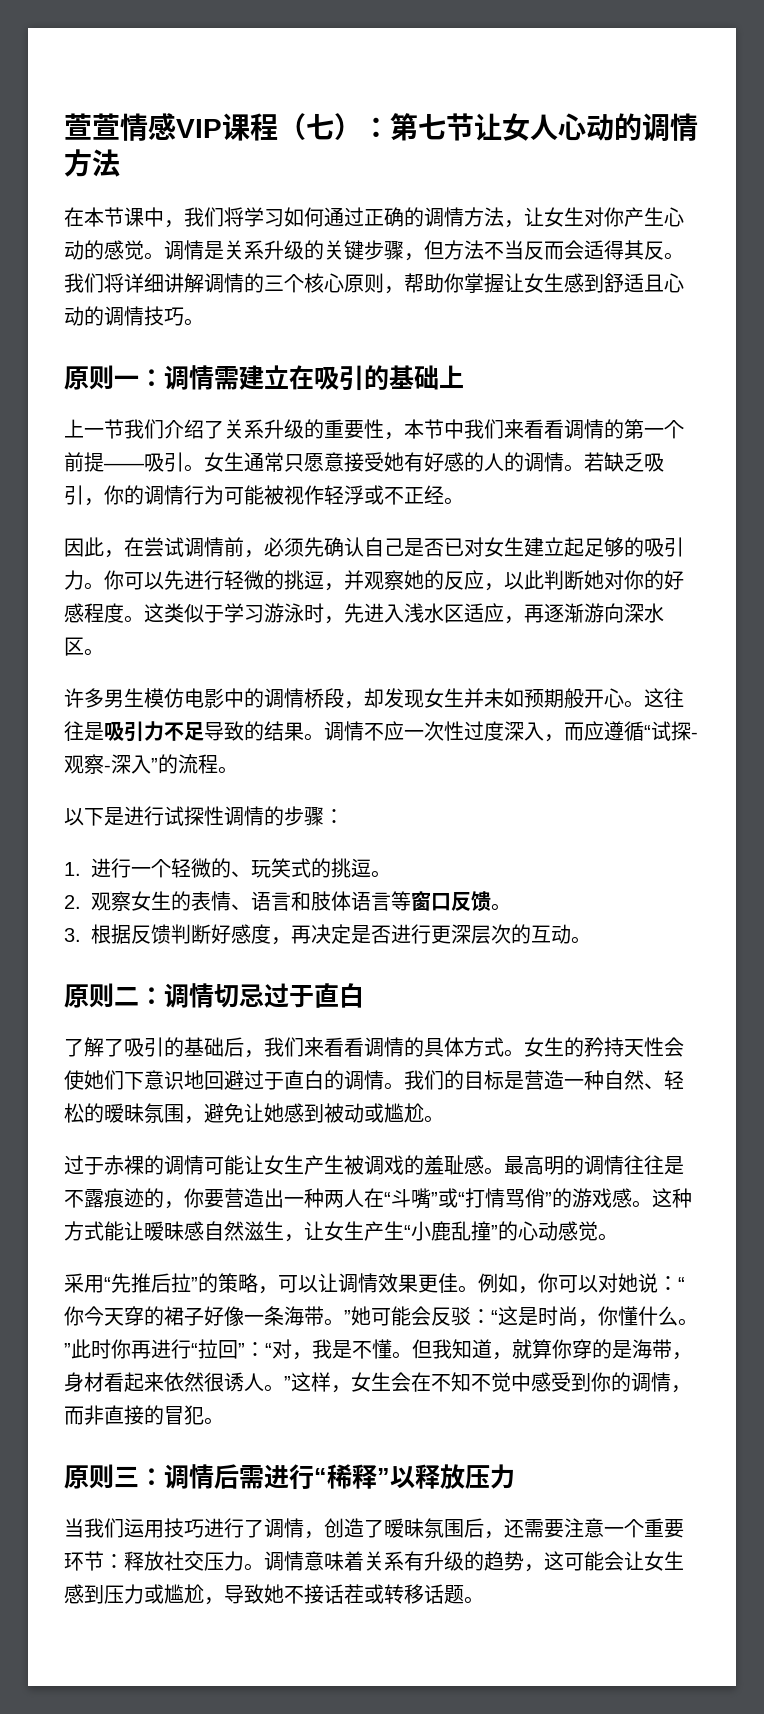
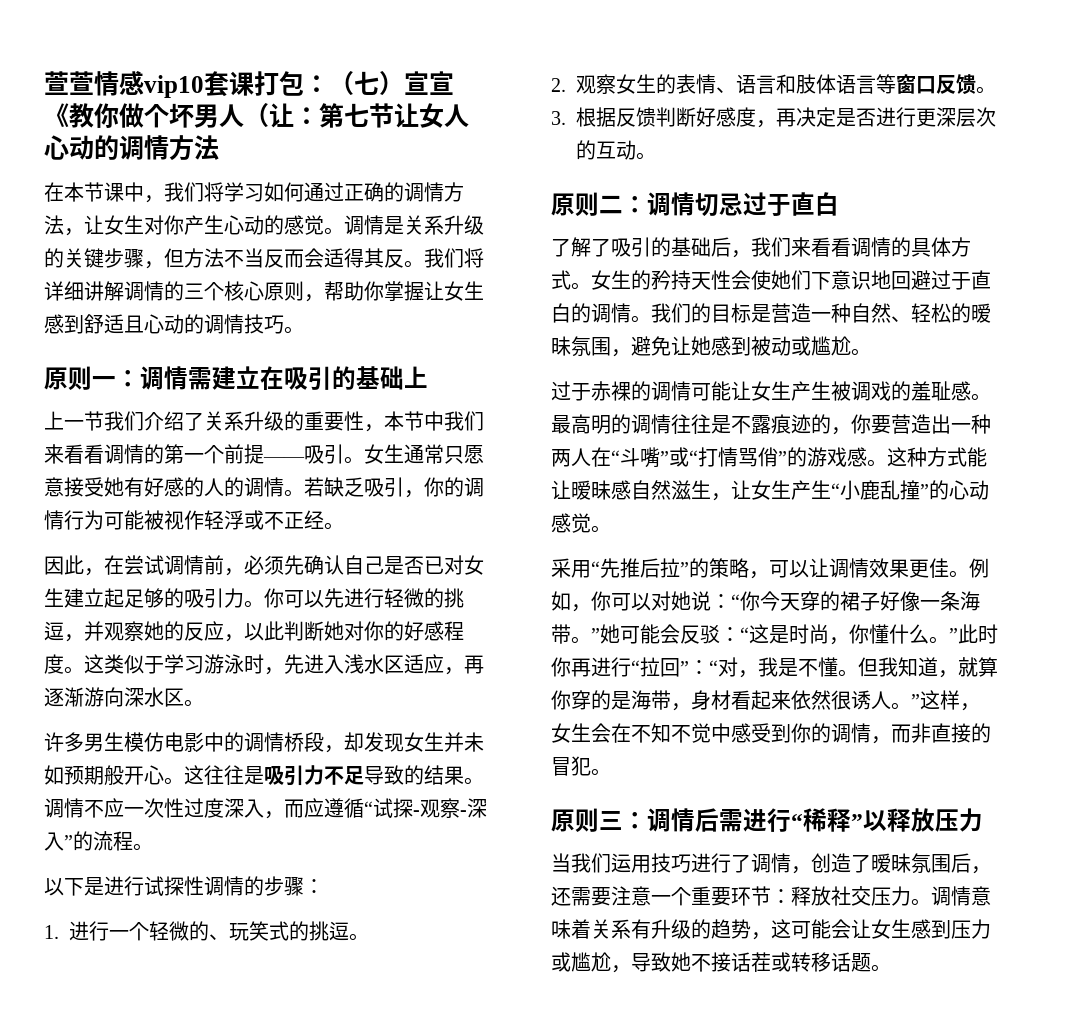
- 萱萱情感VIP课程（七）：第七节让女人心动的调情方法
+ 萱萱情感vip10套课打包：（七）宣宣《教你做个坏男人（让：第七节让女人心动的调情方法

